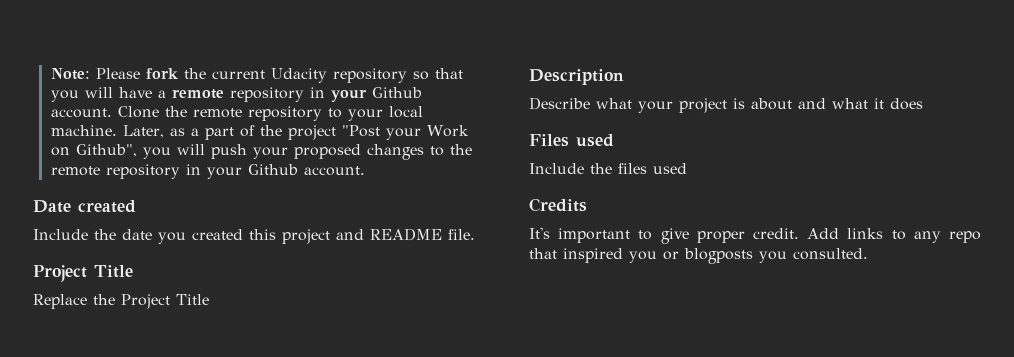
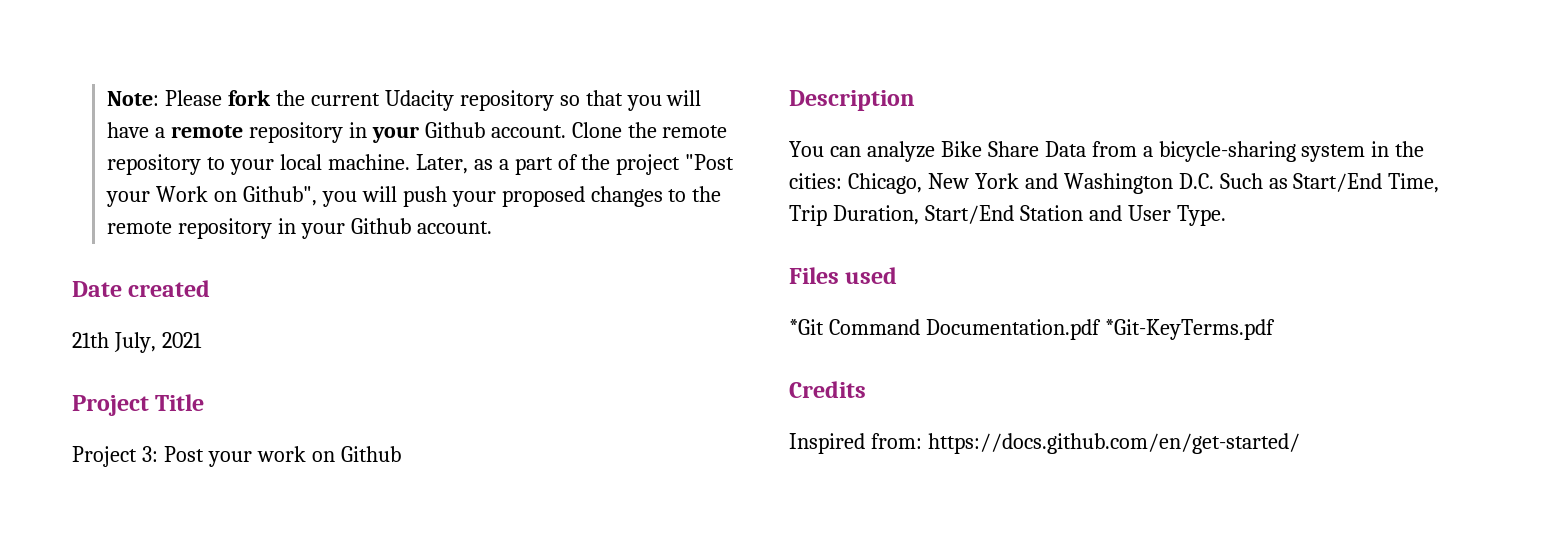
- Include the date you created this project and README file.
+ 21th July, 2021
  Project Title
- Replace the Project Title
+ Project 3: Post your work on Github
  Description
- Describe what your project is about and what it does
+ You can analyze Bike Share Data from a bicycle-sharing system in the cities: Chicago, New York and Washington D.C. Such as Start/End Time, Trip Duration, Start/End Station and User Type.
  Files used
- Include the files used
+ *Git Command Documentation.pdf *Git-KeyTerms.pdf
  Credits
- It's important to give proper credit. Add links to any repo that inspired you or blogposts you consulted.
+ Inspired from: https://docs.github.com/en/get-started/

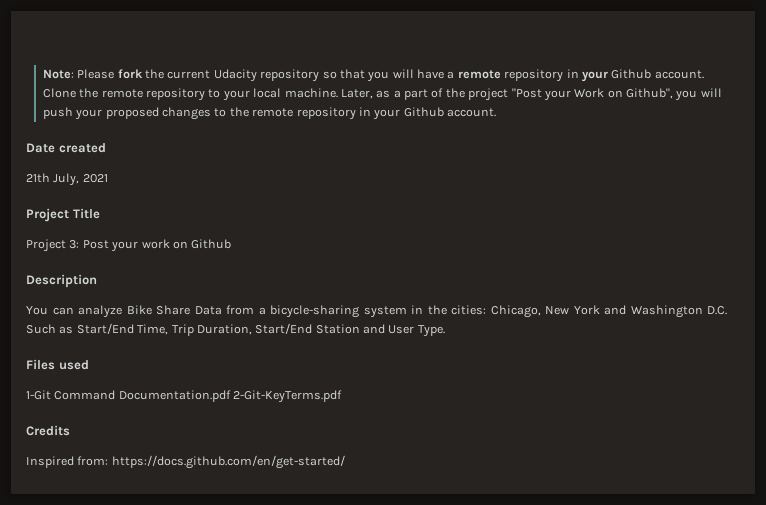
- *Git Command Documentation.pdf *Git-KeyTerms.pdf
+ 1-Git Command Documentation.pdf 2-Git-KeyTerms.pdf

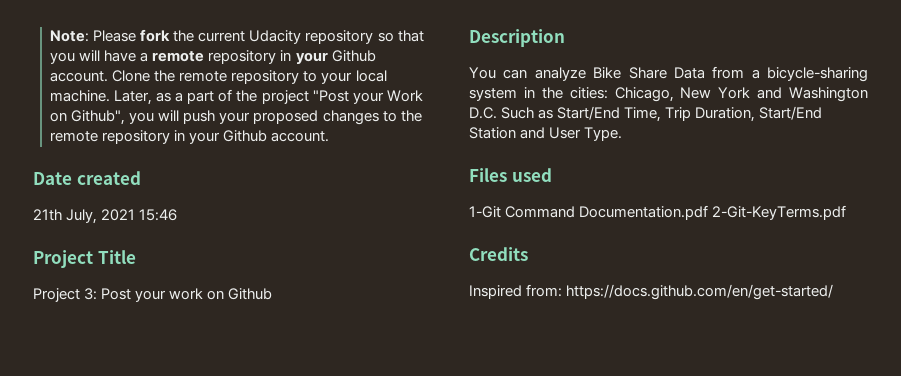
- 21th July, 2021
+ 21th July, 2021 15:46

